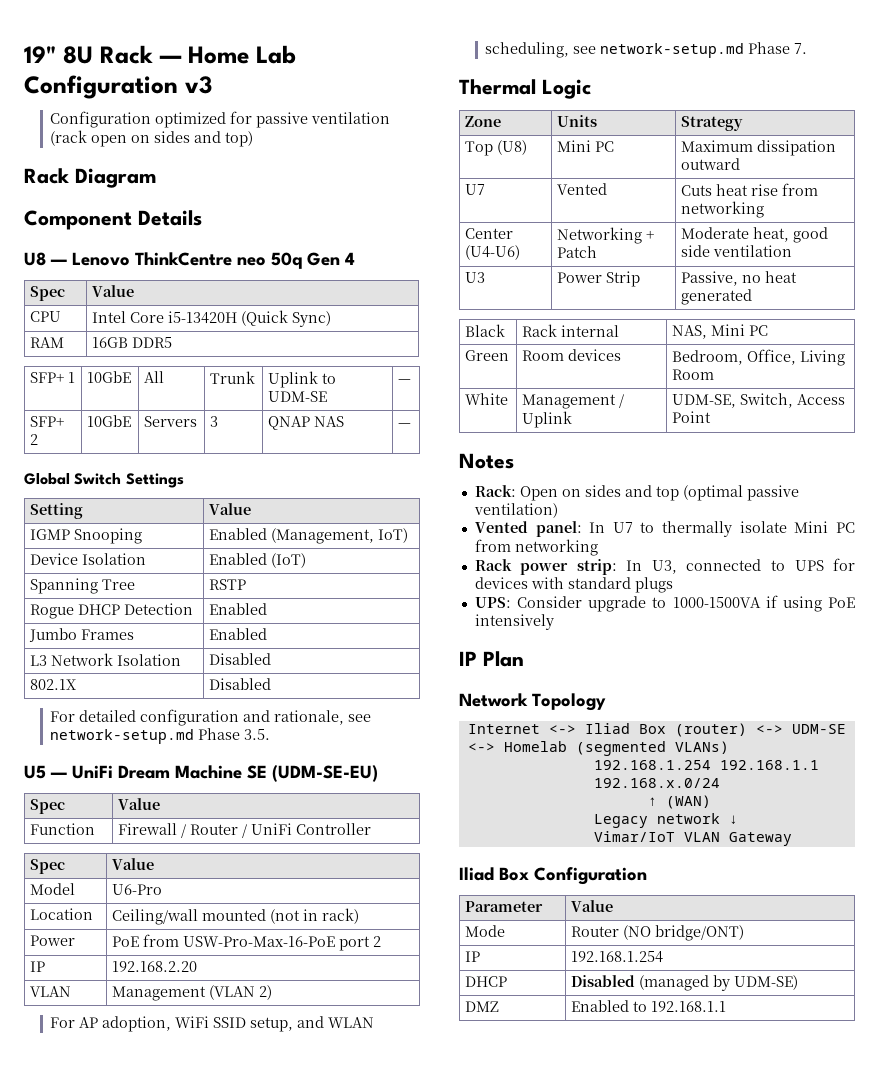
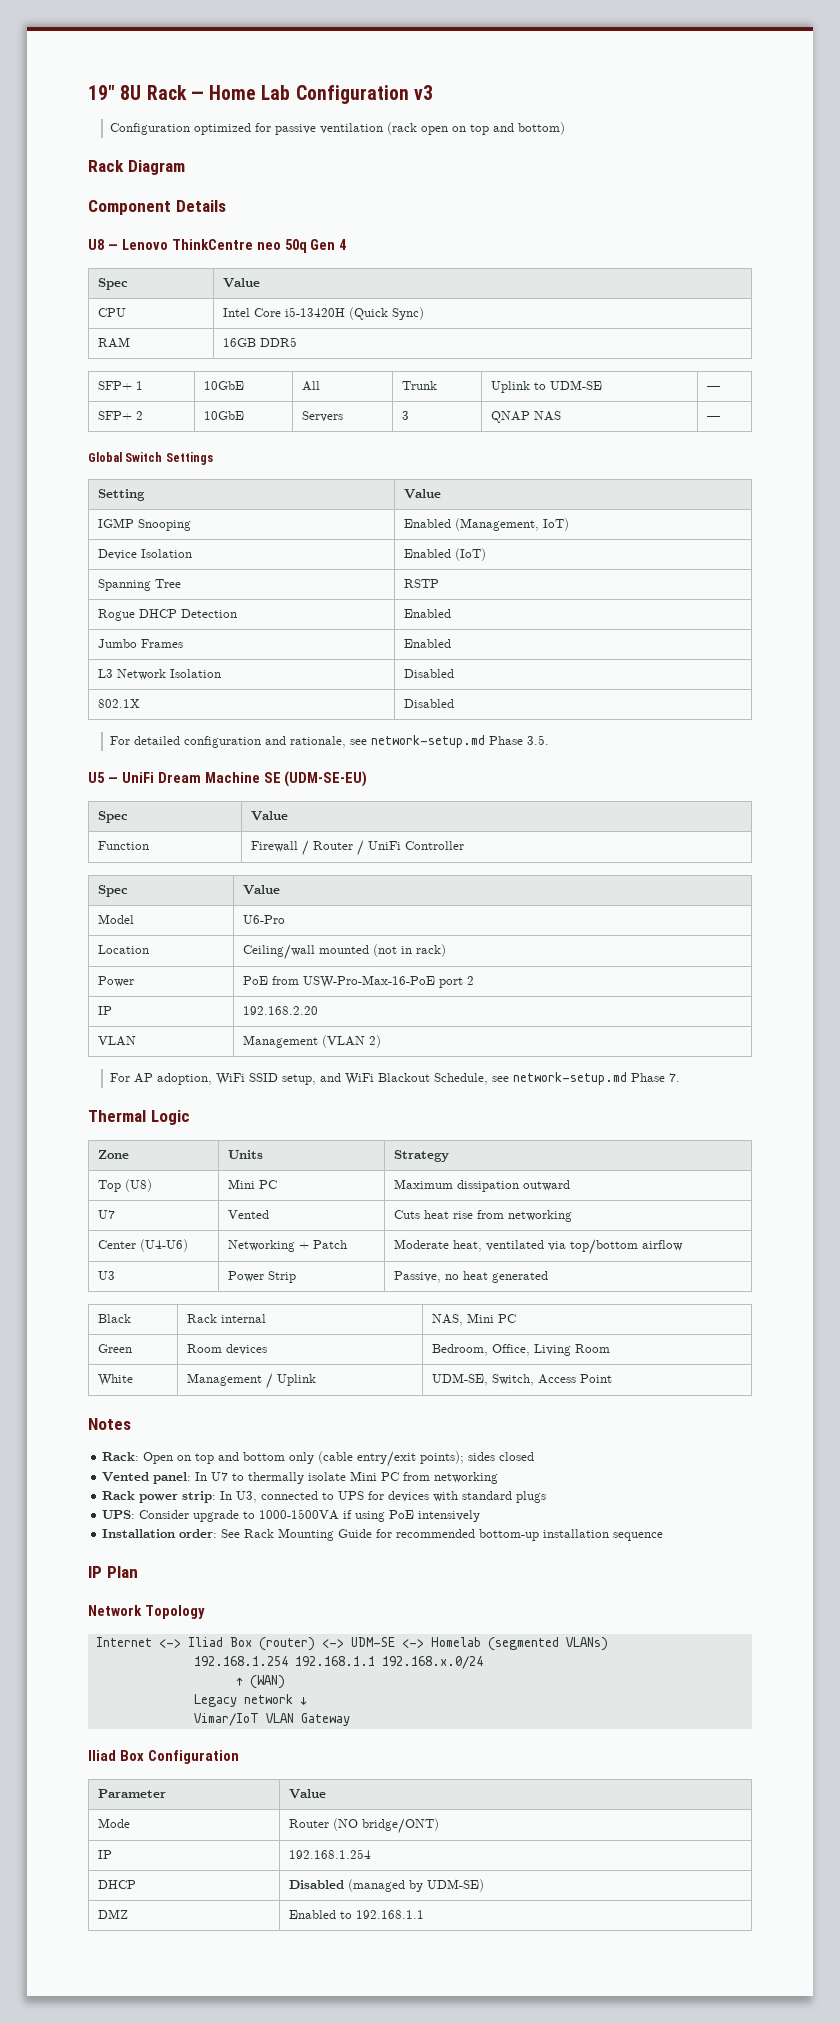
- Configuration optimized for passive ventilation (rack open on sides and top)
+ Configuration optimized for passive ventilation (rack open on top and bottom)
- For AP adoption, WiFi SSID setup, and WLAN scheduling, see network-setup.md Phase 7.
+ For AP adoption, WiFi SSID setup, and WiFi Blackout Schedule, see network-setup.md Phase 7.
- Center (U4-U6) | Networking + Patch | Moderate heat, good side ventilation
+ Center (U4-U6) | Networking + Patch | Moderate heat, ventilated via top/bottom airflow
- Rack: Open on sides and top (optimal passive ventilation)
+ Rack: Open on top and bottom only (cable entry/exit points); sides closed
+ Installation order: See Rack Mounting Guide for recommended bottom-up installation sequence

